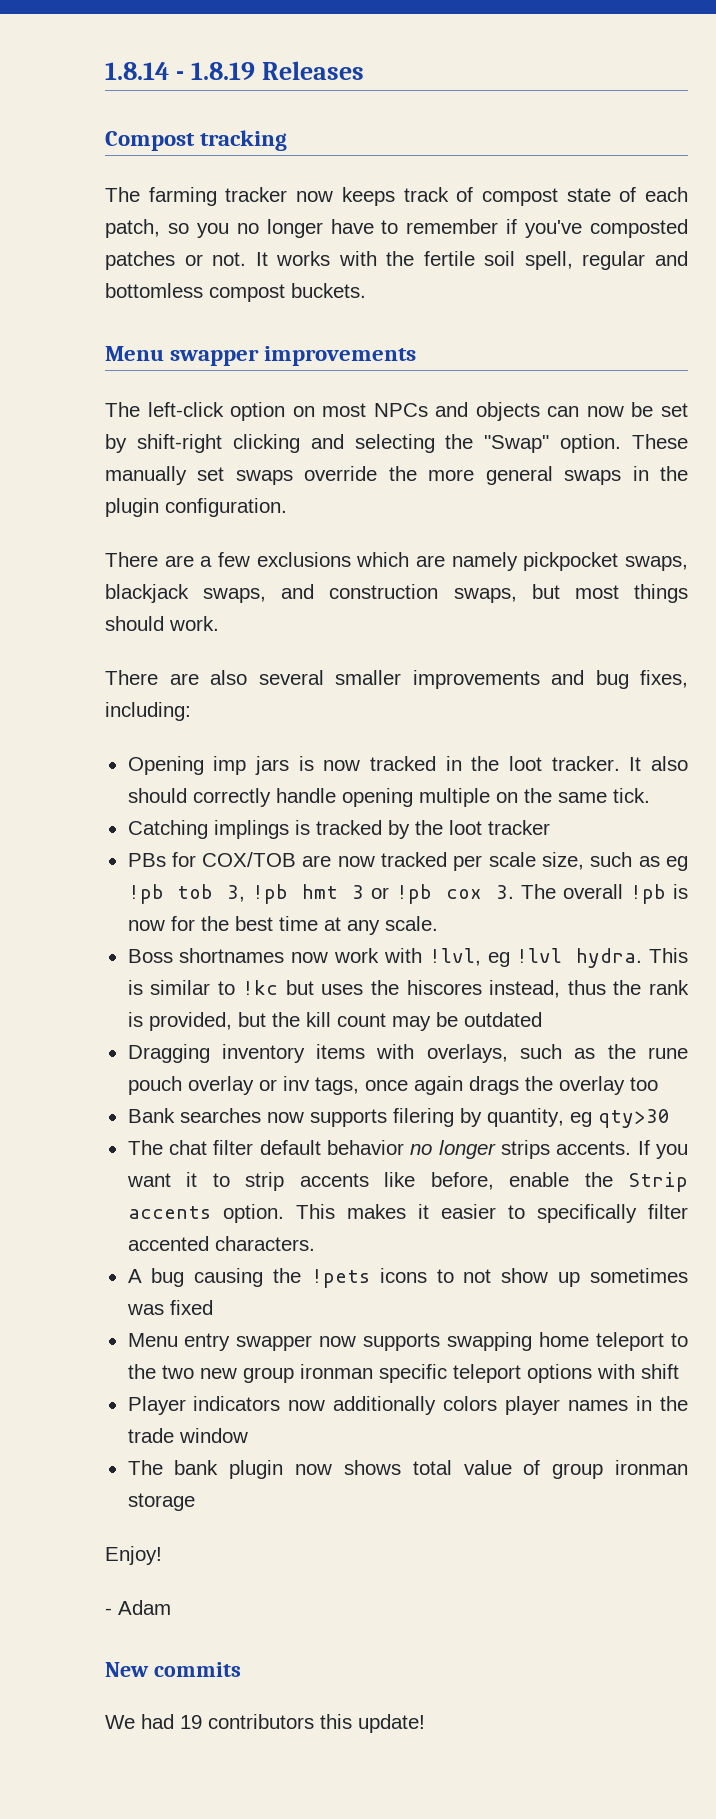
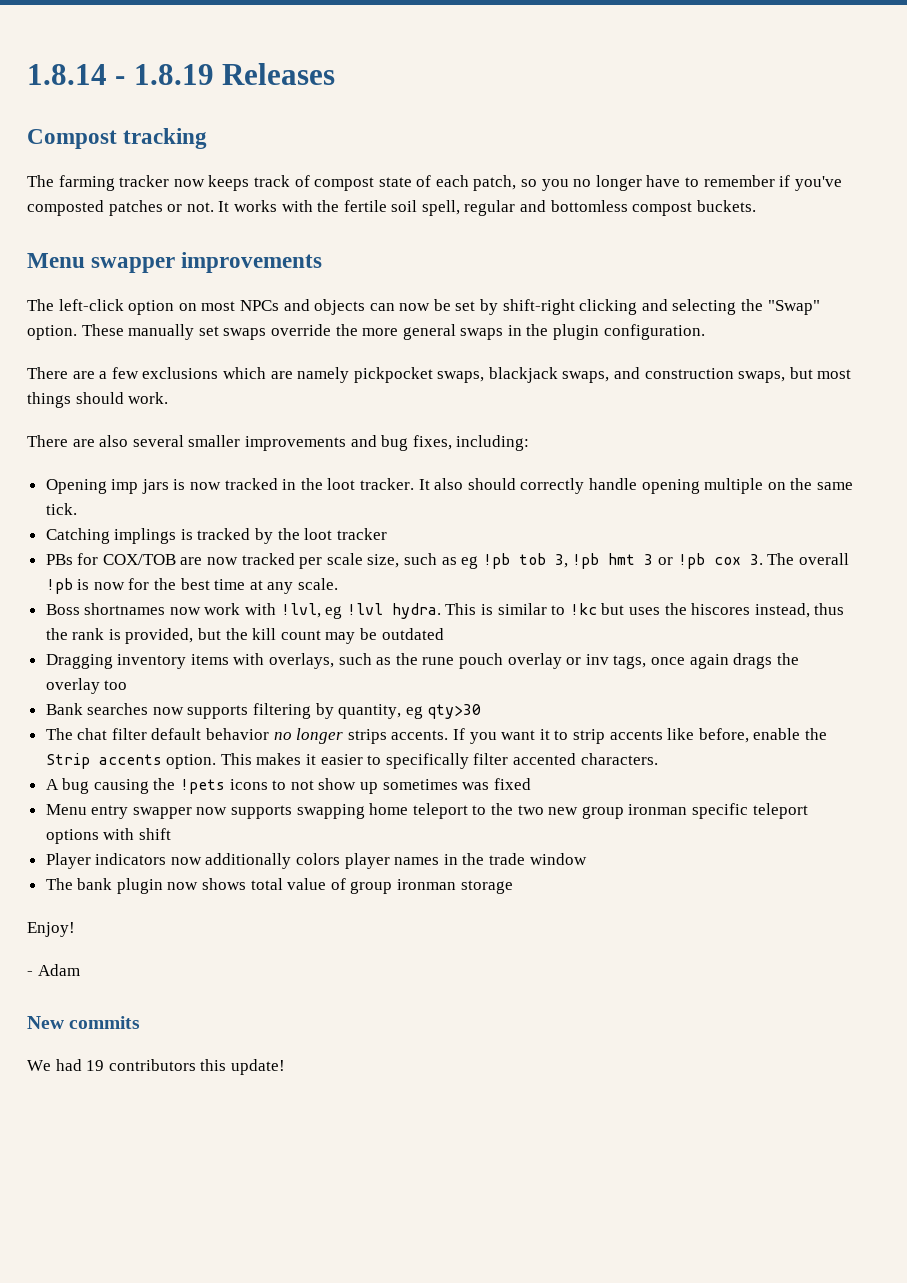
- Bank searches now supports filering by quantity, eg qty>30
+ Bank searches now supports filtering by quantity, eg qty>30

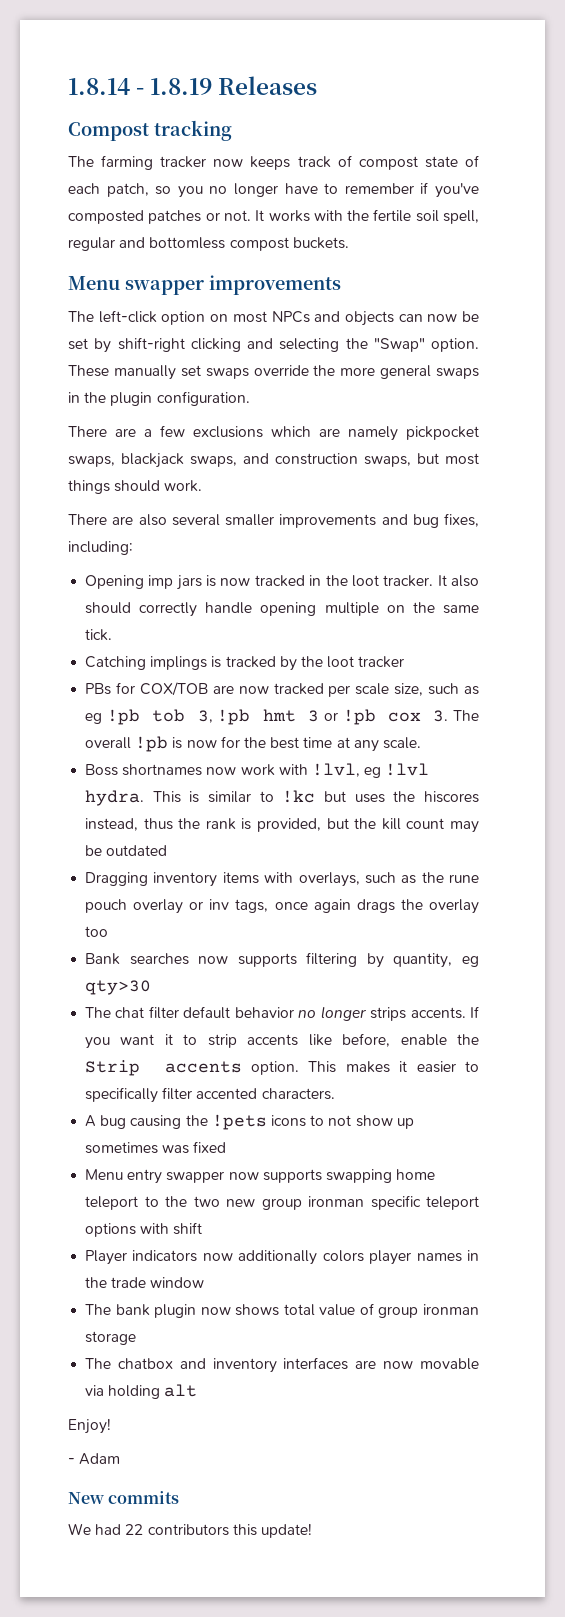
+ The chatbox and inventory interfaces are now movable via holding alt
- We had 19 contributors this update!
+ We had 22 contributors this update!

